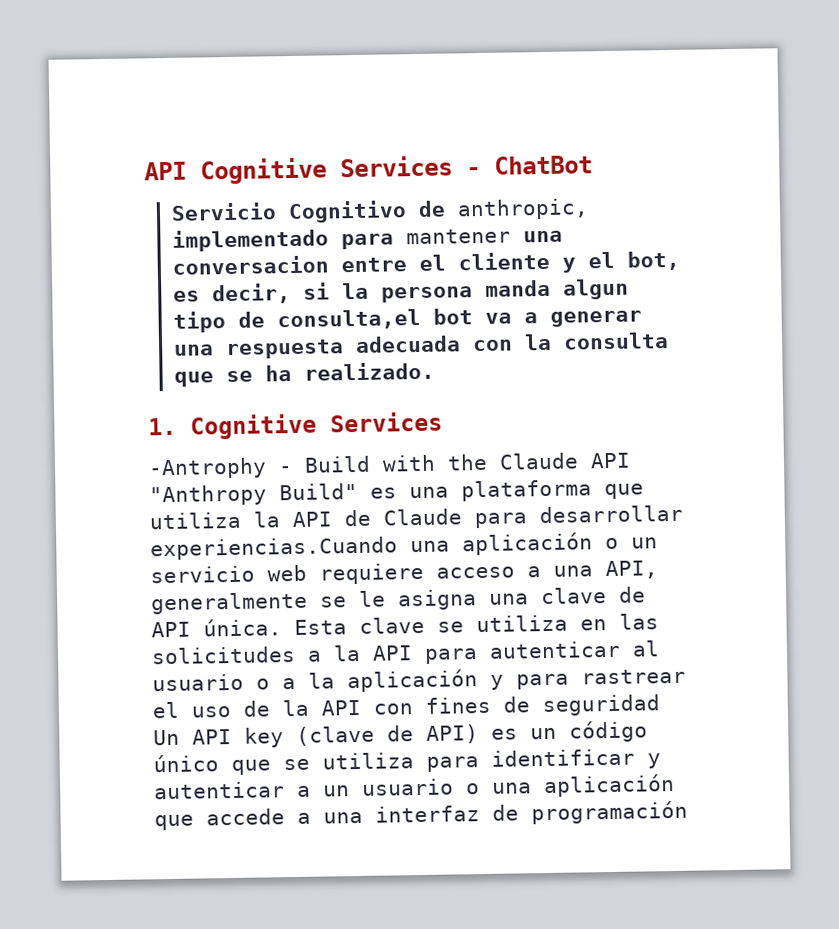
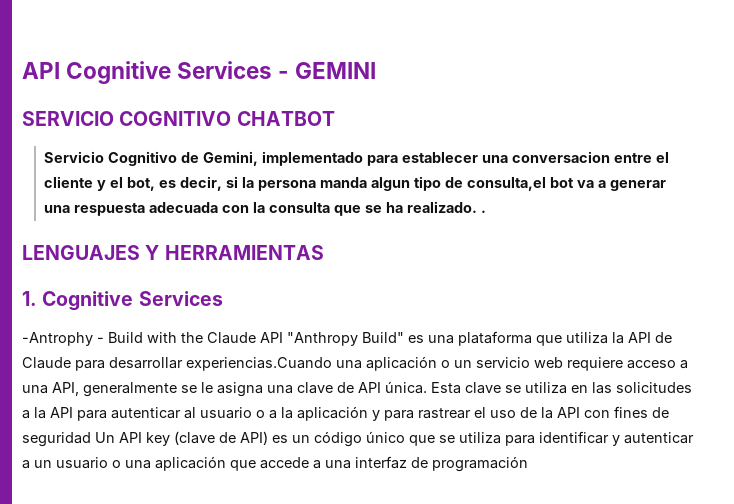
- API Cognitive Services - ChatBot
+ API Cognitive Services - GEMINI
+ SERVICIO COGNITIVO CHATBOT
- Servicio Cognitivo de anthropic, implementado para mantener una conversacion entre el cliente y el bot, es decir, si la persona manda algun tipo de consulta,el bot va a generar una respuesta adecuada con la consulta que se ha realizado.
+ Servicio Cognitivo de Gemini, implementado para establecer una conversacion entre el cliente y el bot, es decir, si la persona manda algun tipo de consulta,el bot va a generar una respuesta adecuada con la consulta que se ha realizado. .
+ LENGUAJES Y HERRAMIENTAS

